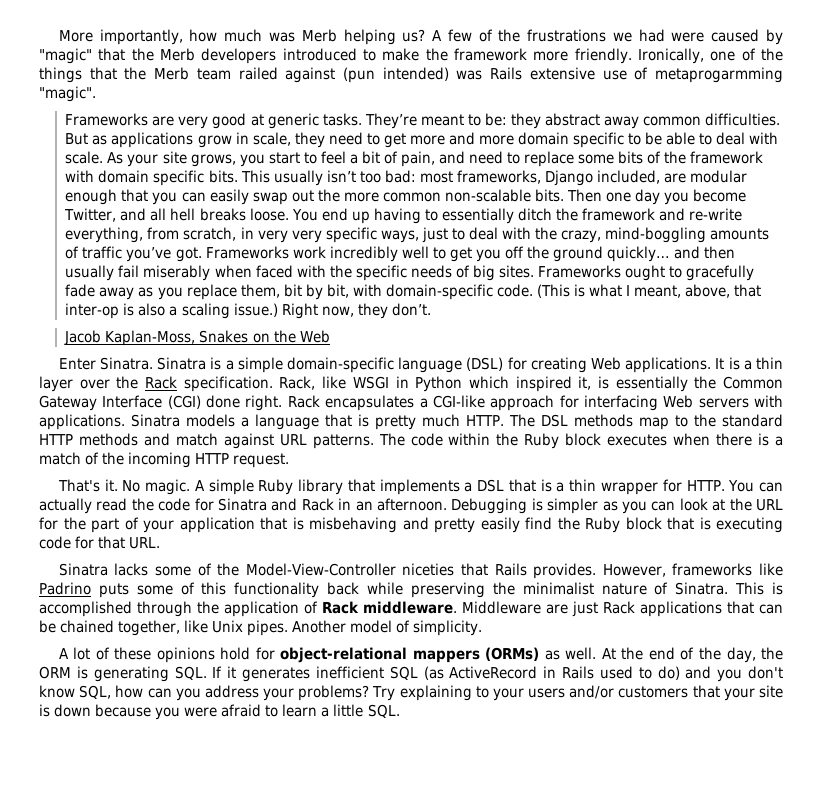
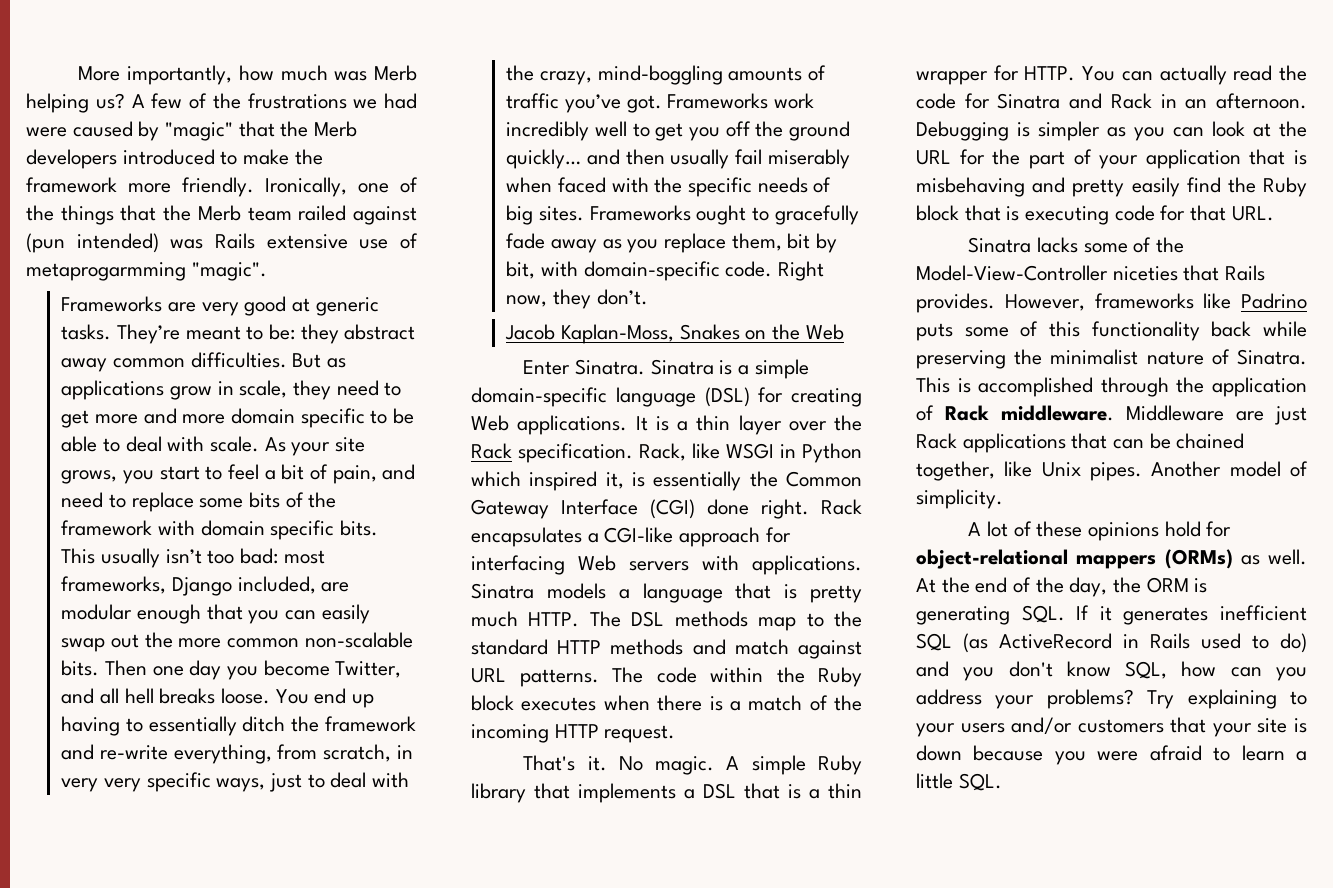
- (This is what I meant, above, that inter-op is also a scaling issue.)

